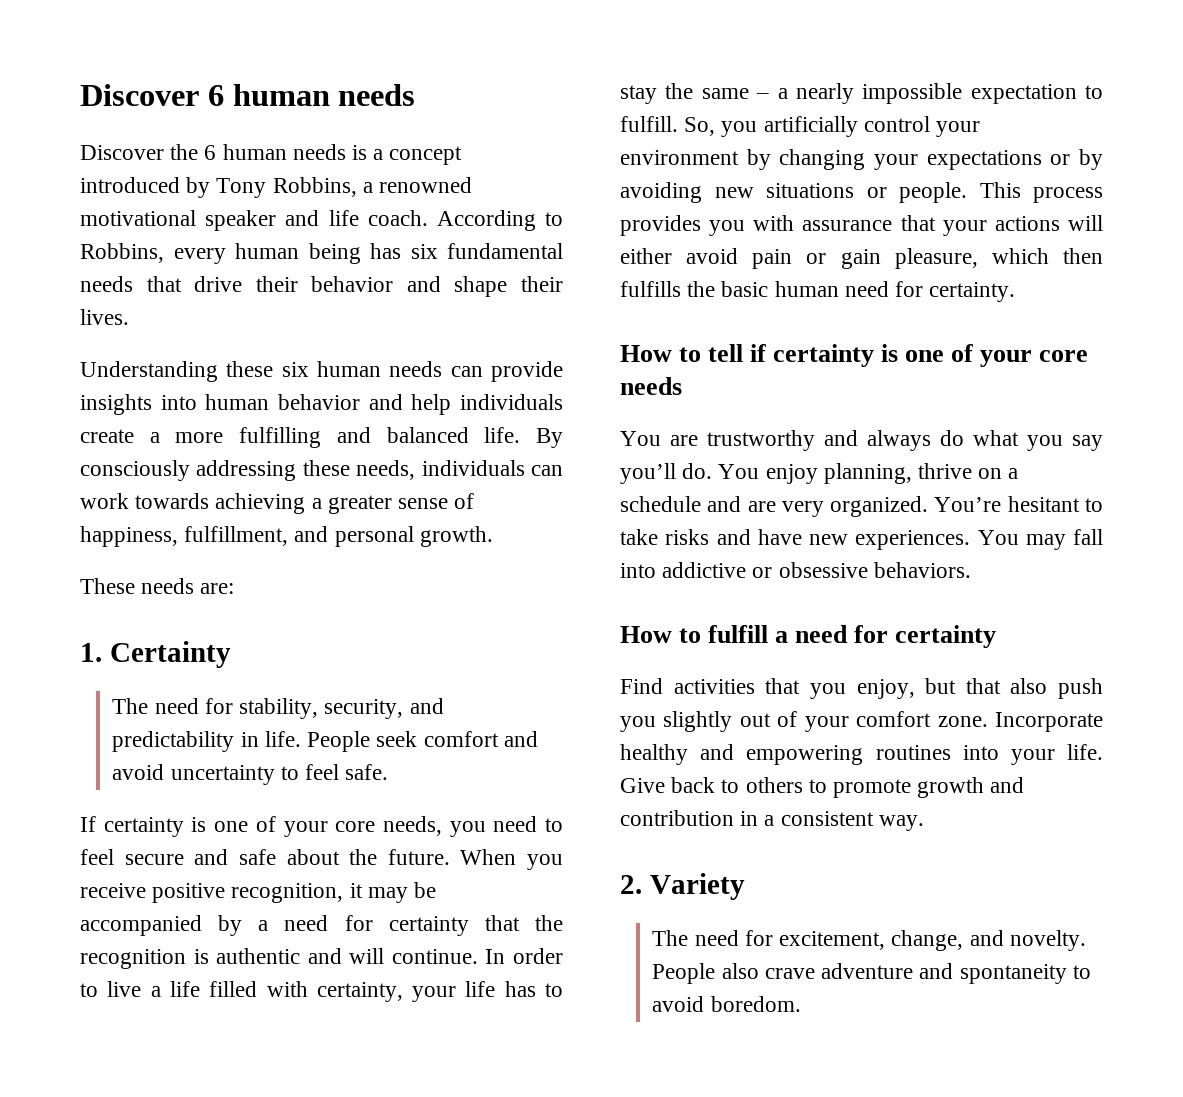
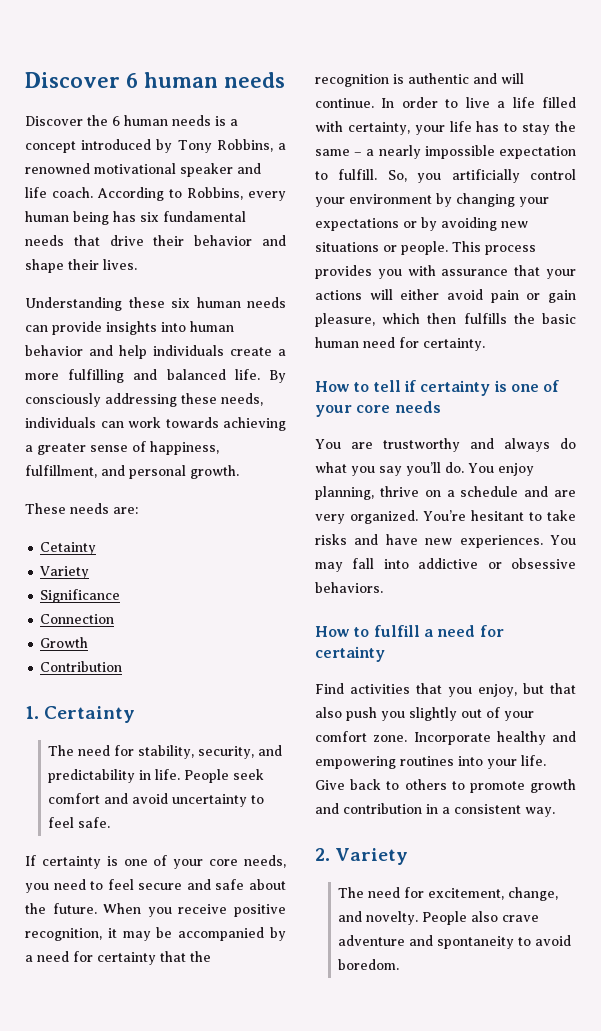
+ Cetainty
+ Variety
+ Significance
+ Connection
+ Growth
+ Contribution

